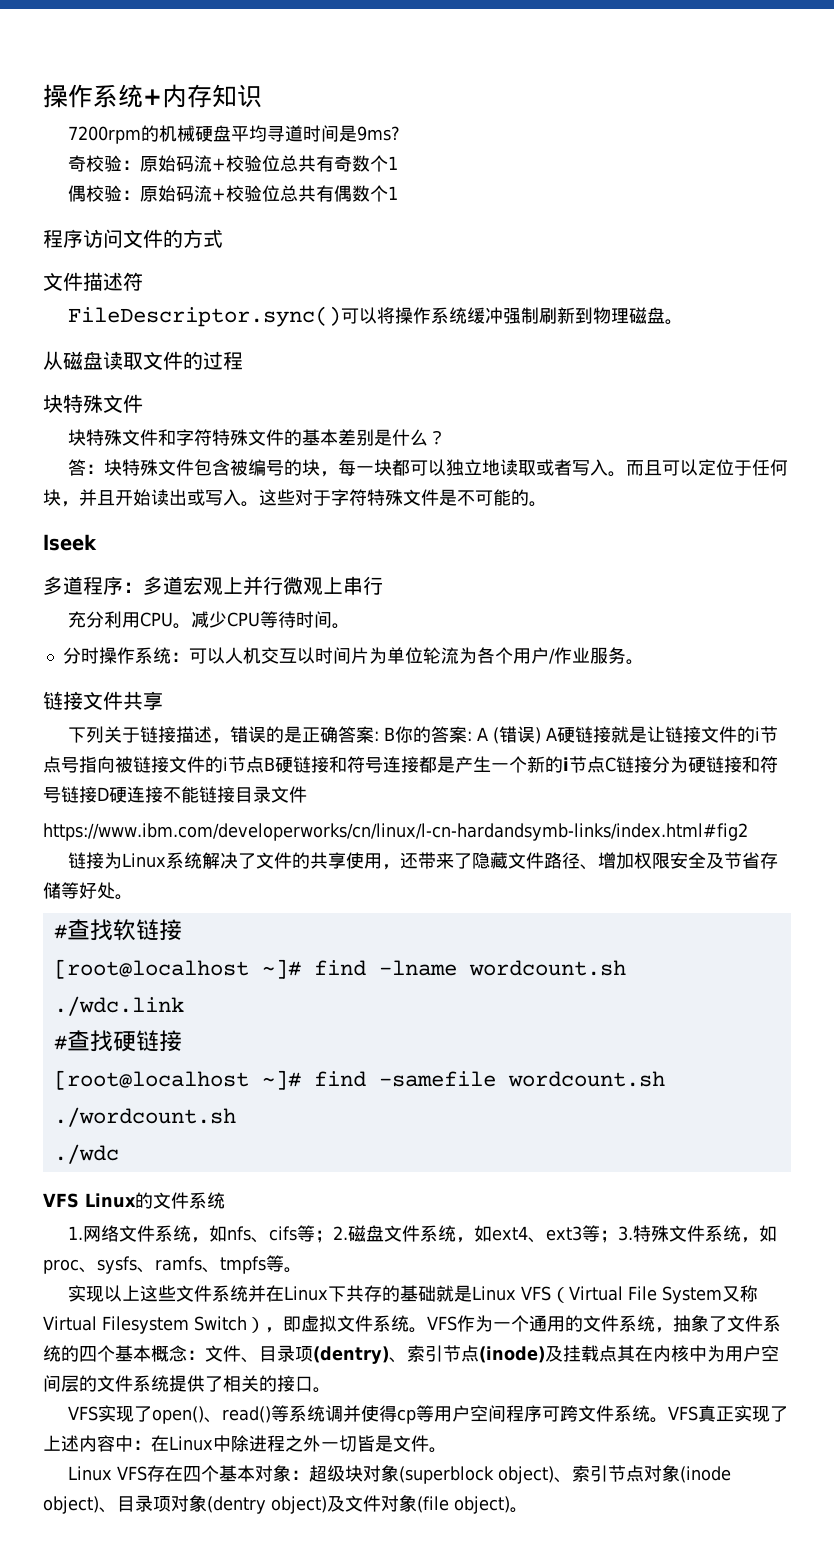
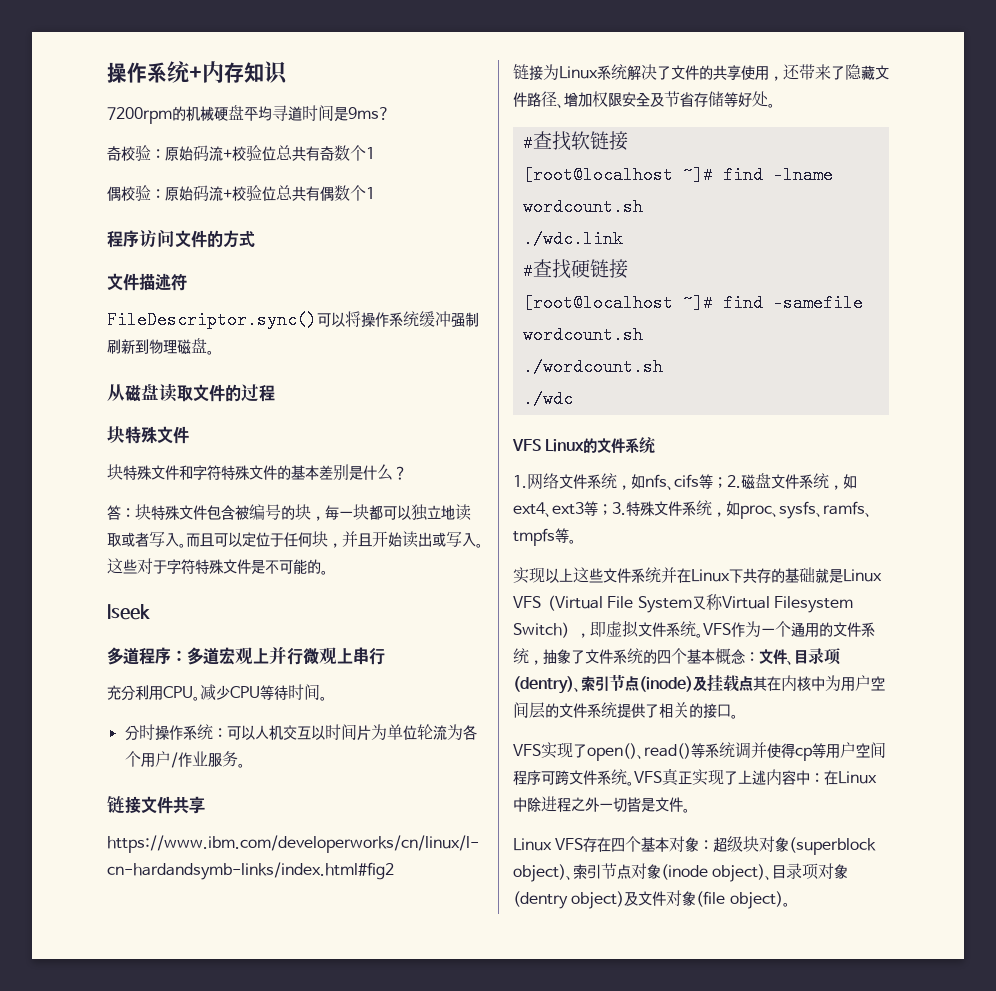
- 下列关于链接描述，错误的是正确答案: B你的答案: A (错误) A硬链接就是让链接文件的i节点号指向被链接文件的i节点B硬链接和符号连接都是产生一个新的i节点C链接分为硬链接和符号链接D硬连接不能链接目录文件

